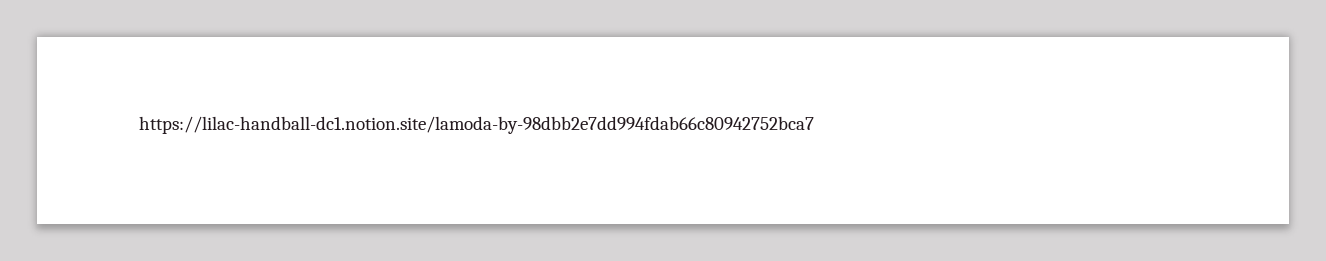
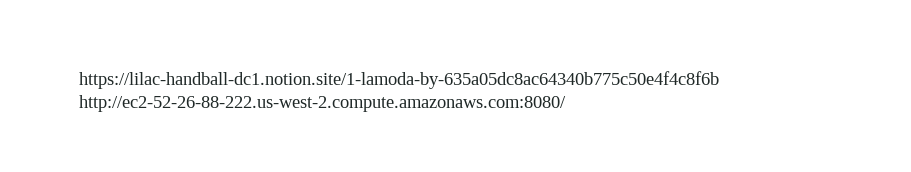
- https://lilac-handball-dc1.notion.site/lamoda-by-98dbb2e7dd994fdab66c80942752bca7
+ https://lilac-handball-dc1.notion.site/1-lamoda-by-635a05dc8ac64340b775c50e4f4c8f6b http://ec2-52-26-88-222.us-west-2.compute.amazonaws.com:8080/

